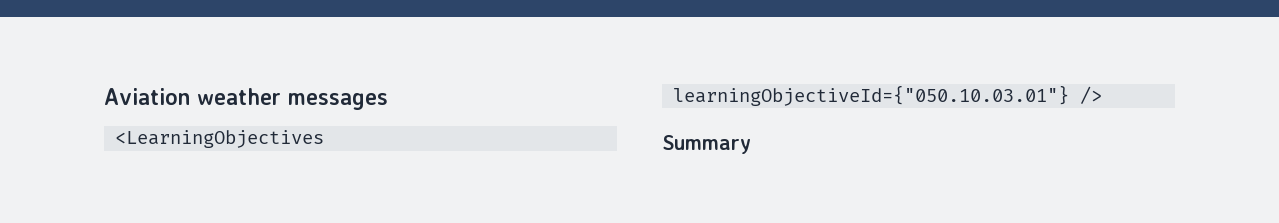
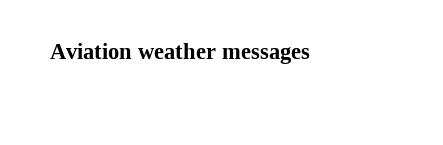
- <LearningObjectives learningObjectiveId={"050.10.03.01"} />
- Summary

